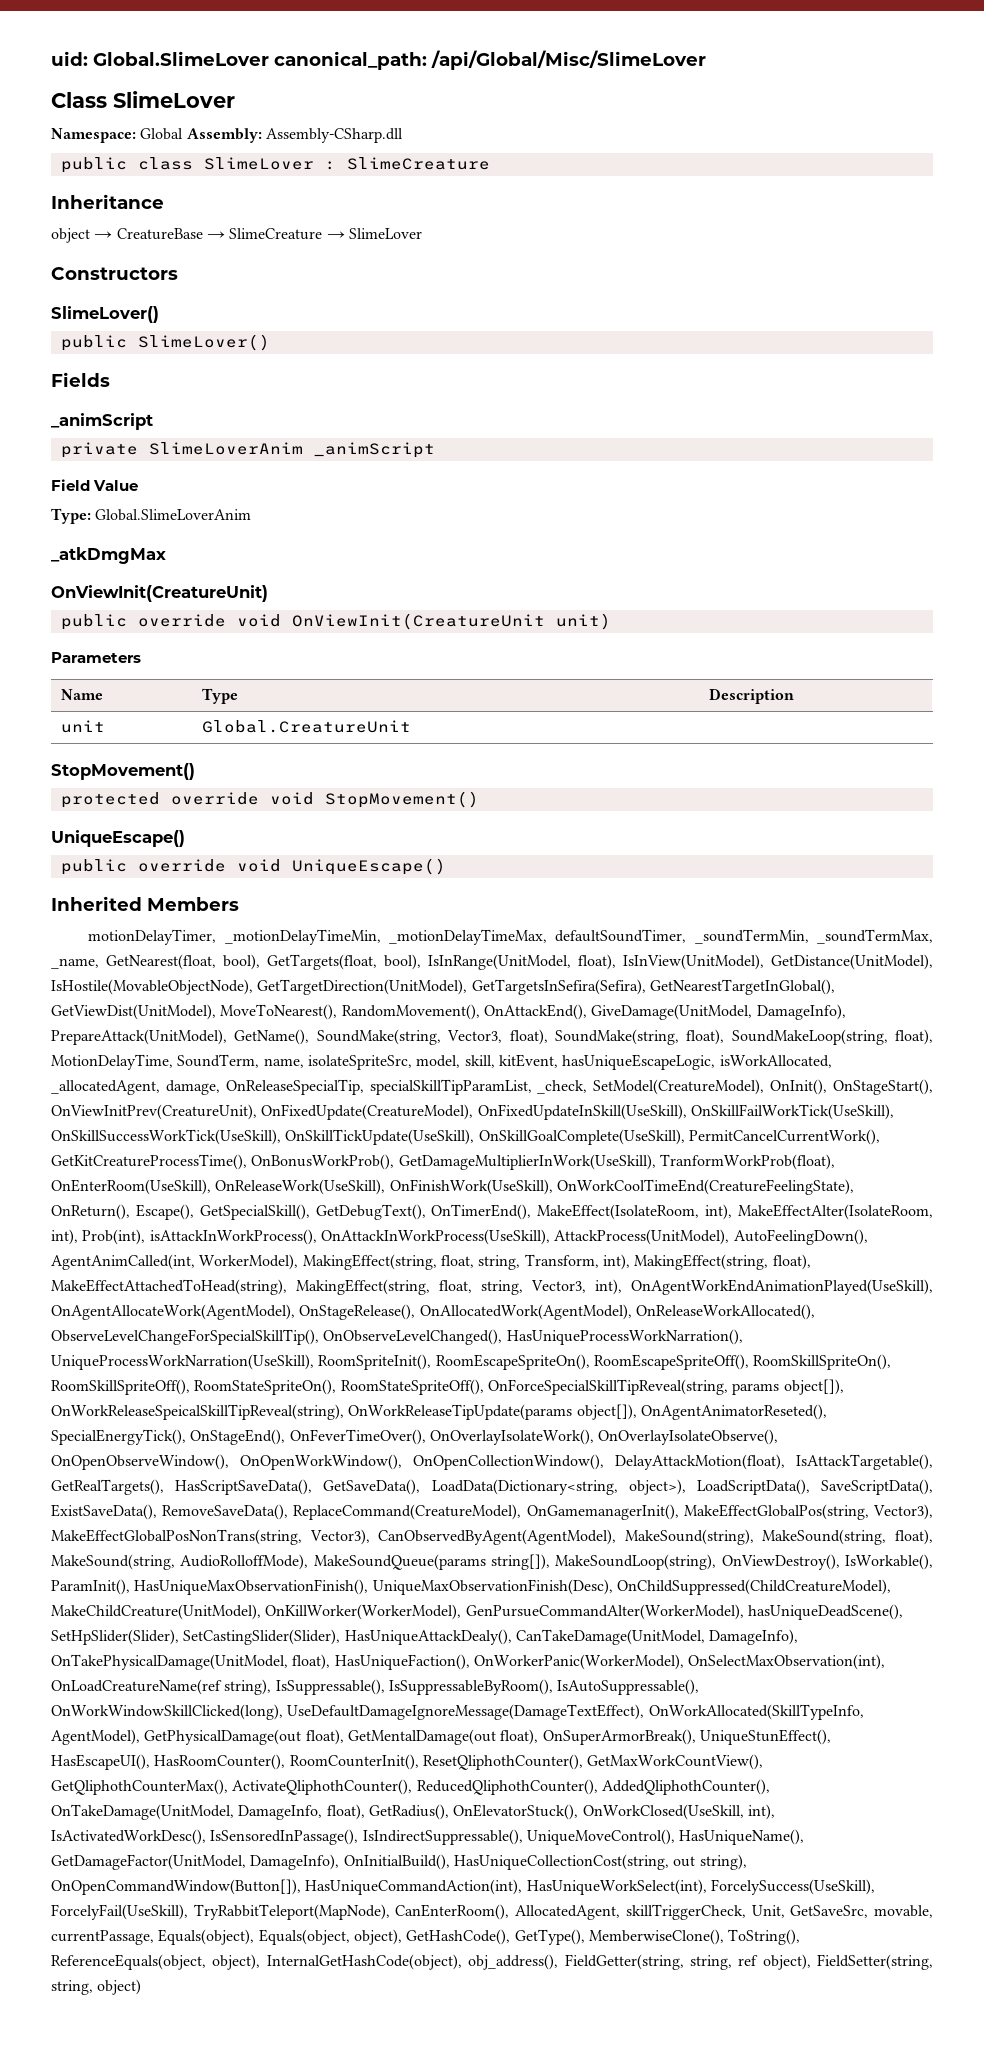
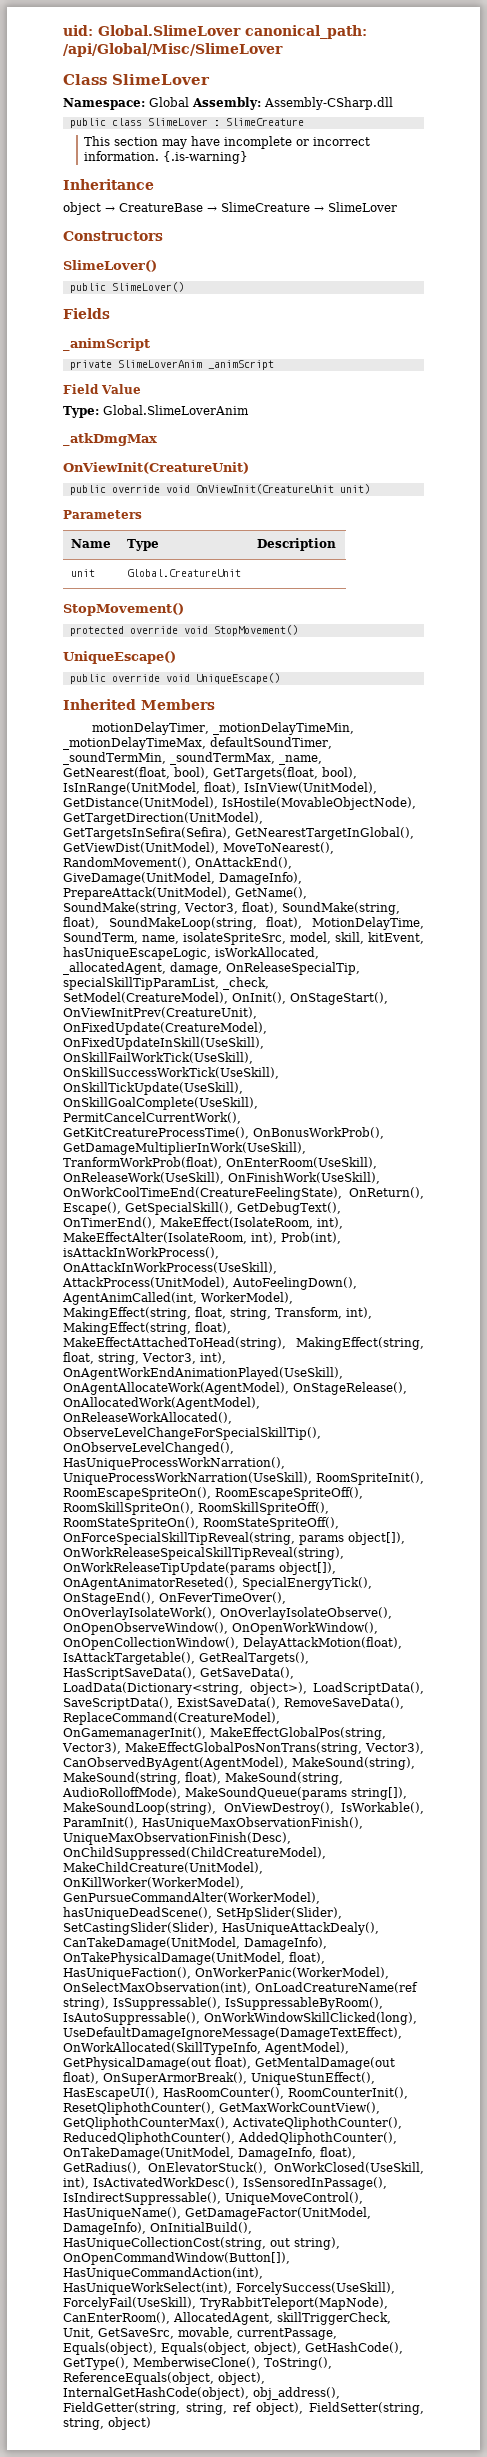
+ This section may have incomplete or incorrect information. {.is-warning}

